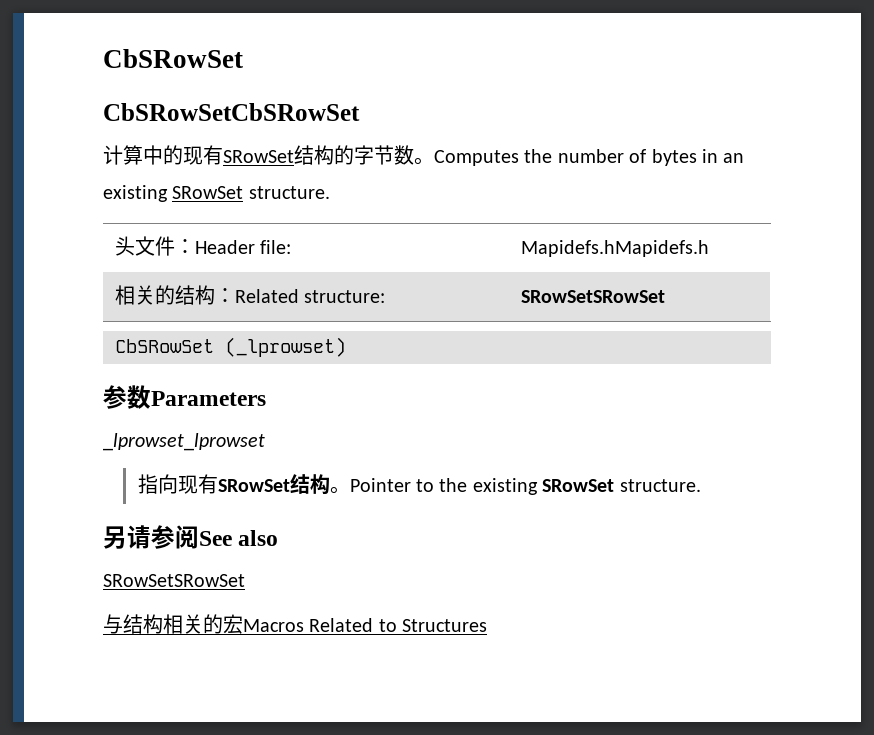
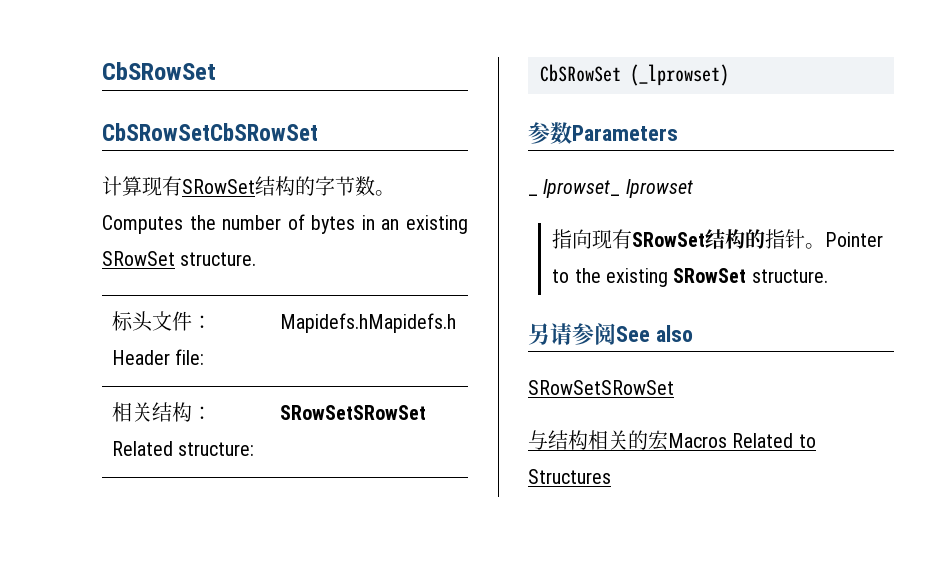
- 计算中的现有SRowSet结构的字节数。
+ 计算现有SRowSet结构的字节数。
- 头文件：Header file: | Mapidefs.hMapidefs.h
+ 标头文件：Header file: | Mapidefs.hMapidefs.h
- 相关的结构：Related structure: | SRowSetSRowSet
+ 相关结构：Related structure: | SRowSetSRowSet
- _lprowset_lprowset
+ _ lprowset_ lprowset
- 指向现有SRowSet结构。
+ 指向现有SRowSet结构的指针。

